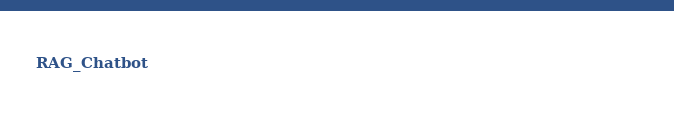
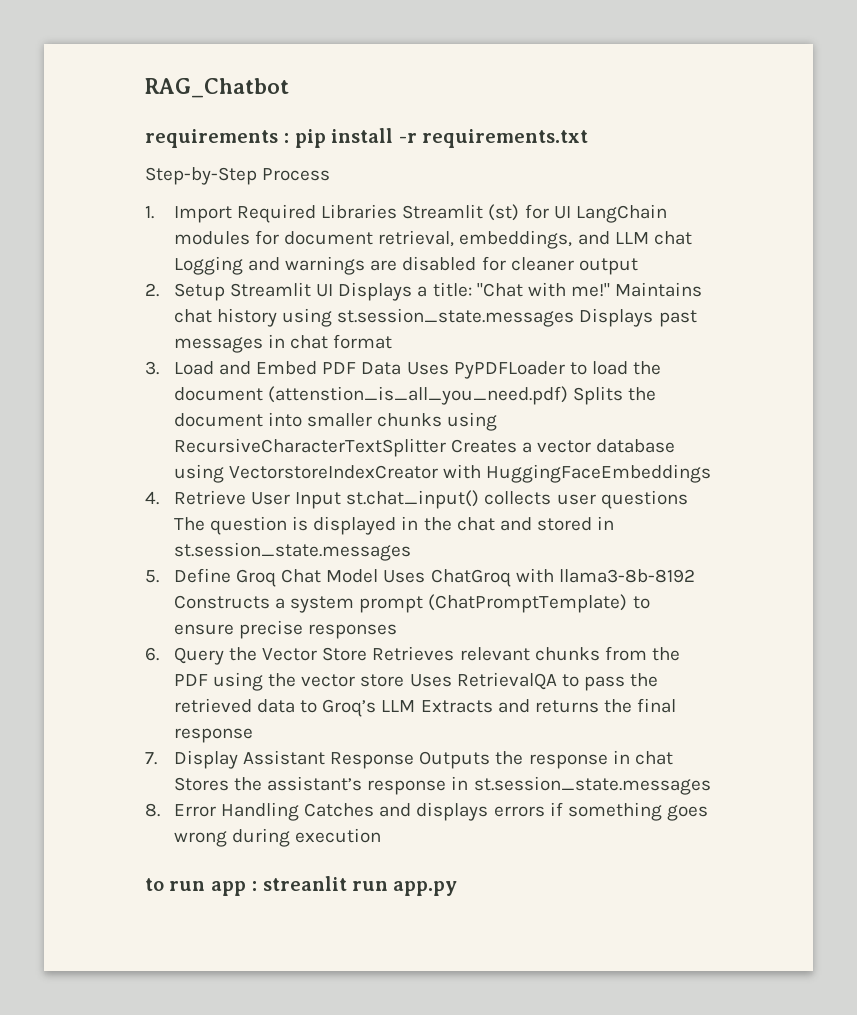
+ requirements : pip install -r requirements.txt
+ Step-by-Step Process
+ 1. Import Required Libraries Streamlit (st) for UI LangChain modules for document retrieval, embeddings, and LLM chat Logging and warnings are disabled for cleaner output
+ 2. Setup Streamlit UI Displays a title: "Chat with me!" Maintains chat history using st.session_state.messages Displays past messages in chat format
+ 3. Load and Embed PDF Data Uses PyPDFLoader to load the document (attenstion_is_all_you_need.pdf) Splits the document into smaller chunks using RecursiveCharacterTextSplitter Creates a vector database using VectorstoreIndexCreator with HuggingFaceEmbeddings
+ 4. Retrieve User Input st.chat_input() collects user questions The question is displayed in the chat and stored in st.session_state.messages
+ 5. Define Groq Chat Model Uses ChatGroq with llama3-8b-8192 Constructs a system prompt (ChatPromptTemplate) to ensure precise responses
+ 6. Query the Vector Store Retrieves relevant chunks from the PDF using the vector store Uses RetrievalQA to pass the retrieved data to Groq’s LLM Extracts and returns the final response
+ 7. Display Assistant Response Outputs the response in chat Stores the assistant’s response in st.session_state.messages
+ 8. Error Handling Catches and displays errors if something goes wrong during execution
+ to run app : streanlit run app.py

